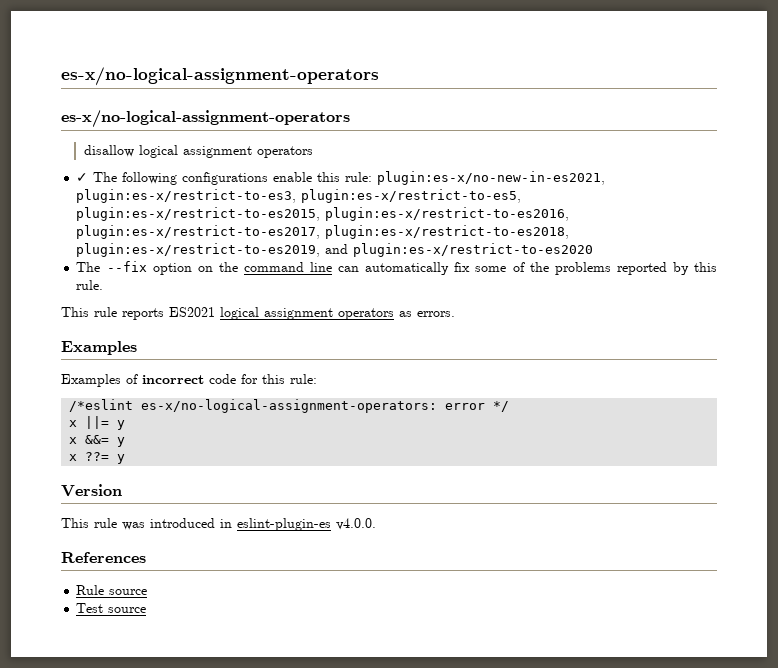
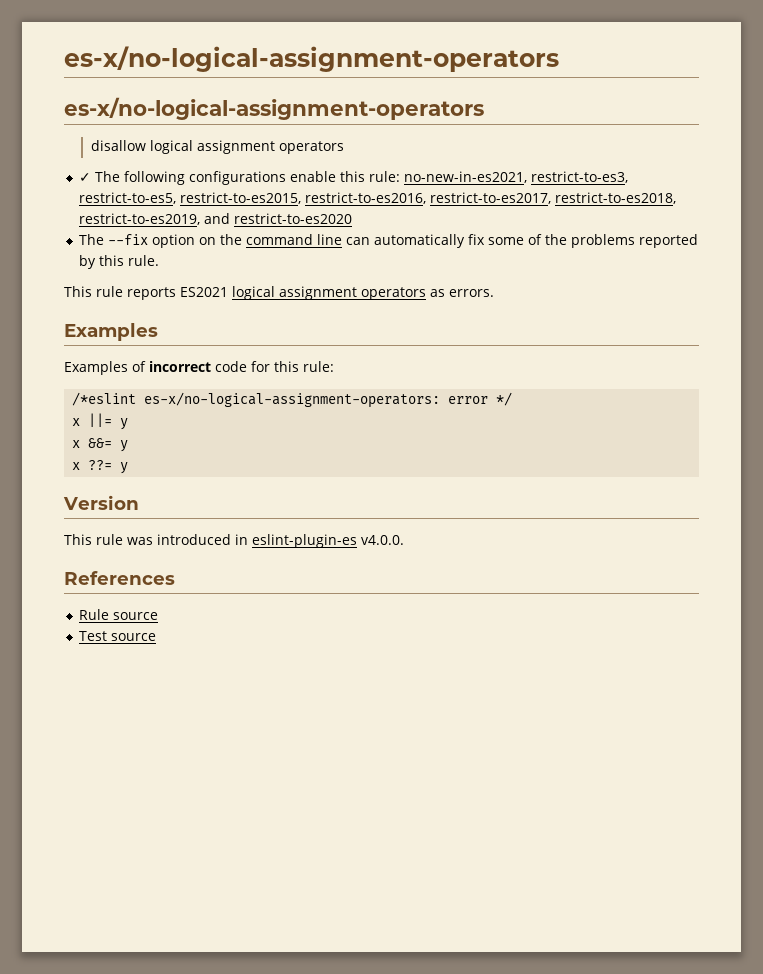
- ✓ The following configurations enable this rule: plugin:es-x/no-new-in-es2021, plugin:es-x/restrict-to-es3, plugin:es-x/restrict-to-es5, plugin:es-x/restrict-to-es2015, plugin:es-x/restrict-to-es2016, plugin:es-x/restrict-to-es2017, plugin:es-x/restrict-to-es2018, plugin:es-x/restrict-to-es2019, and plugin:es-x/restrict-to-es2020
+ ✓ The following configurations enable this rule: no-new-in-es2021, restrict-to-es3, restrict-to-es5, restrict-to-es2015, restrict-to-es2016, restrict-to-es2017, restrict-to-es2018, restrict-to-es2019, and restrict-to-es2020

